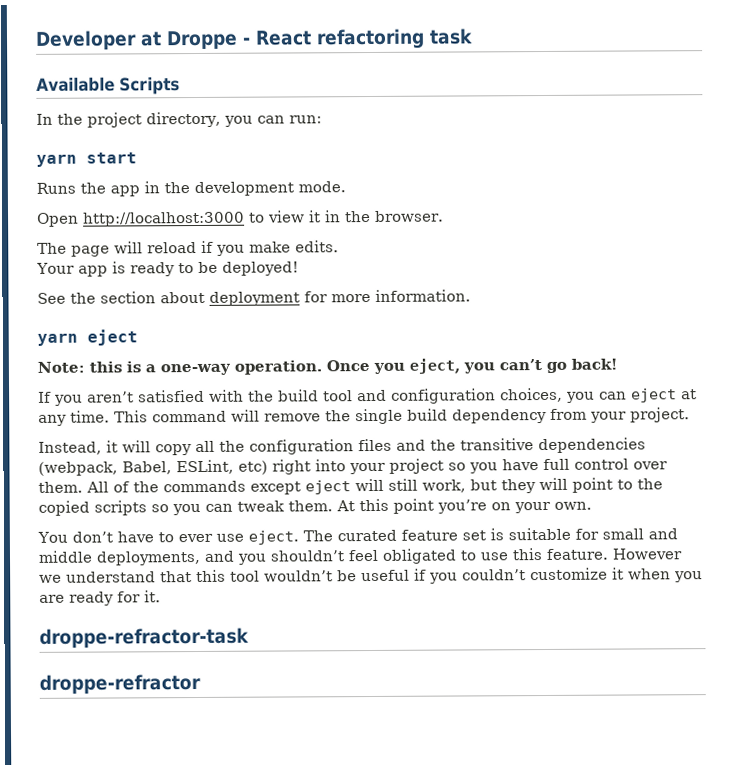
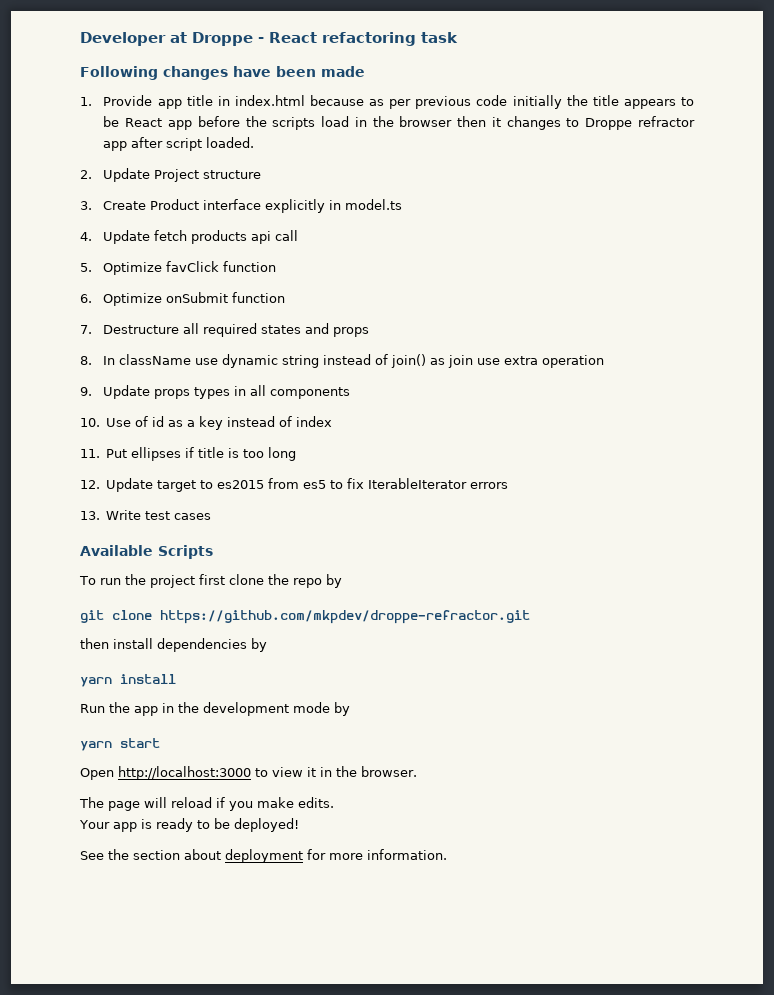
+ Following changes have been made
+ 1. Provide app title in index.html because as per previous code initially the title appears to be React app before the scripts load in the browser then it changes to Droppe refractor app after script loaded.
+ 2. Update Project structure
+ 3. Create Product interface explicitly in model.ts
+ 4. Update fetch products api call
+ 5. Optimize favClick function
+ 6. Optimize onSubmit function
+ 7. Destructure all required states and props
+ 8. In className use dynamic string instead of join() as join use extra operation
+ 9. Update props types in all components
+ 10. Use of id as a key instead of index
+ 11. Put ellipses if title is too long
+ 12. Update target to es2015 from es5 to fix IterableIterator errors
+ 13. Write test cases
  Available Scripts
- In the project directory, you can run:
+ To run the project first clone the repo by
+ git clone https://github.com/mkpdev/droppe-refractor.git
+ then install dependencies by
+ yarn install
+ Run the app in the development mode by
  yarn start
- Runs the app in the development mode.
- yarn eject
- Note: this is a one-way operation. Once you eject, you can’t go back!
- If you aren’t satisfied with the build tool and configuration choices, you can eject at any time. This command will remove the single build dependency from your project.
- Instead, it will copy all the configuration files and the transitive dependencies (webpack, Babel, ESLint, etc) right into your project so you have full control over them. All of the commands except eject will still work, but they will point to the copied scripts so you can tweak them. At this point you’re on your own.
- You don’t have to ever use eject. The curated feature set is suitable for small and middle deployments, and you shouldn’t feel obligated to use this feature. However we understand that this tool wouldn’t be useful if you couldn’t customize it when you are ready for it.
- droppe-refractor-task
- droppe-refractor

